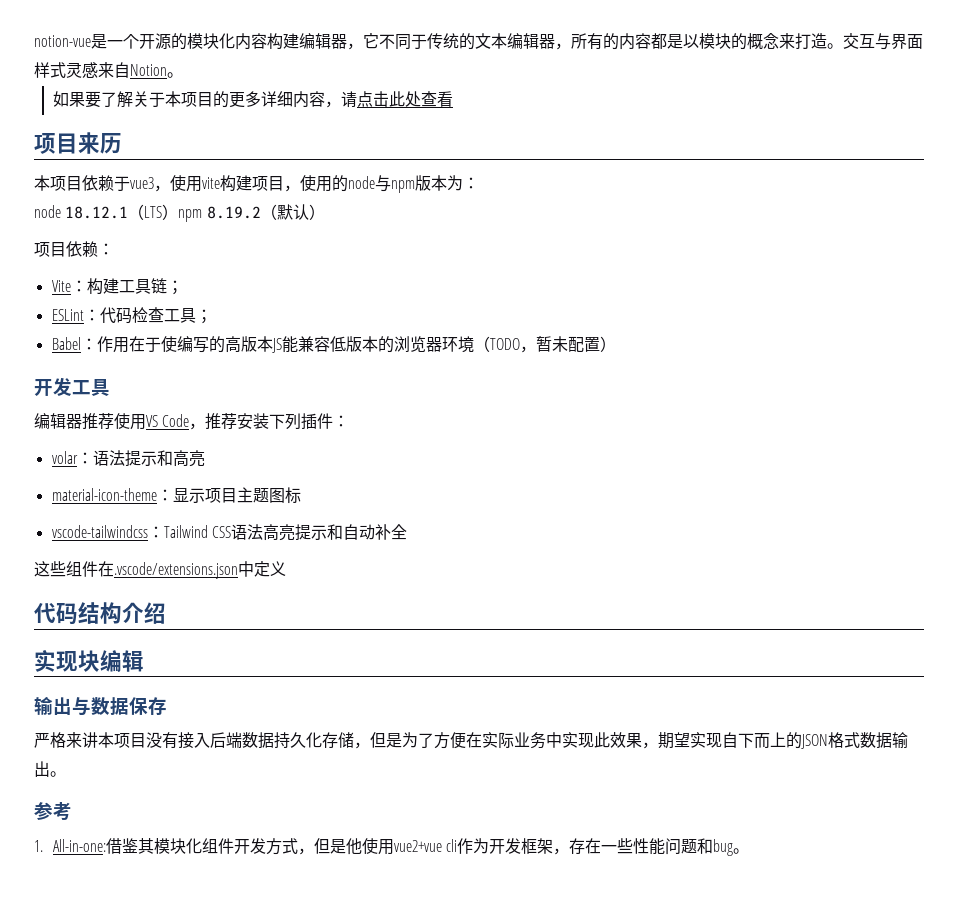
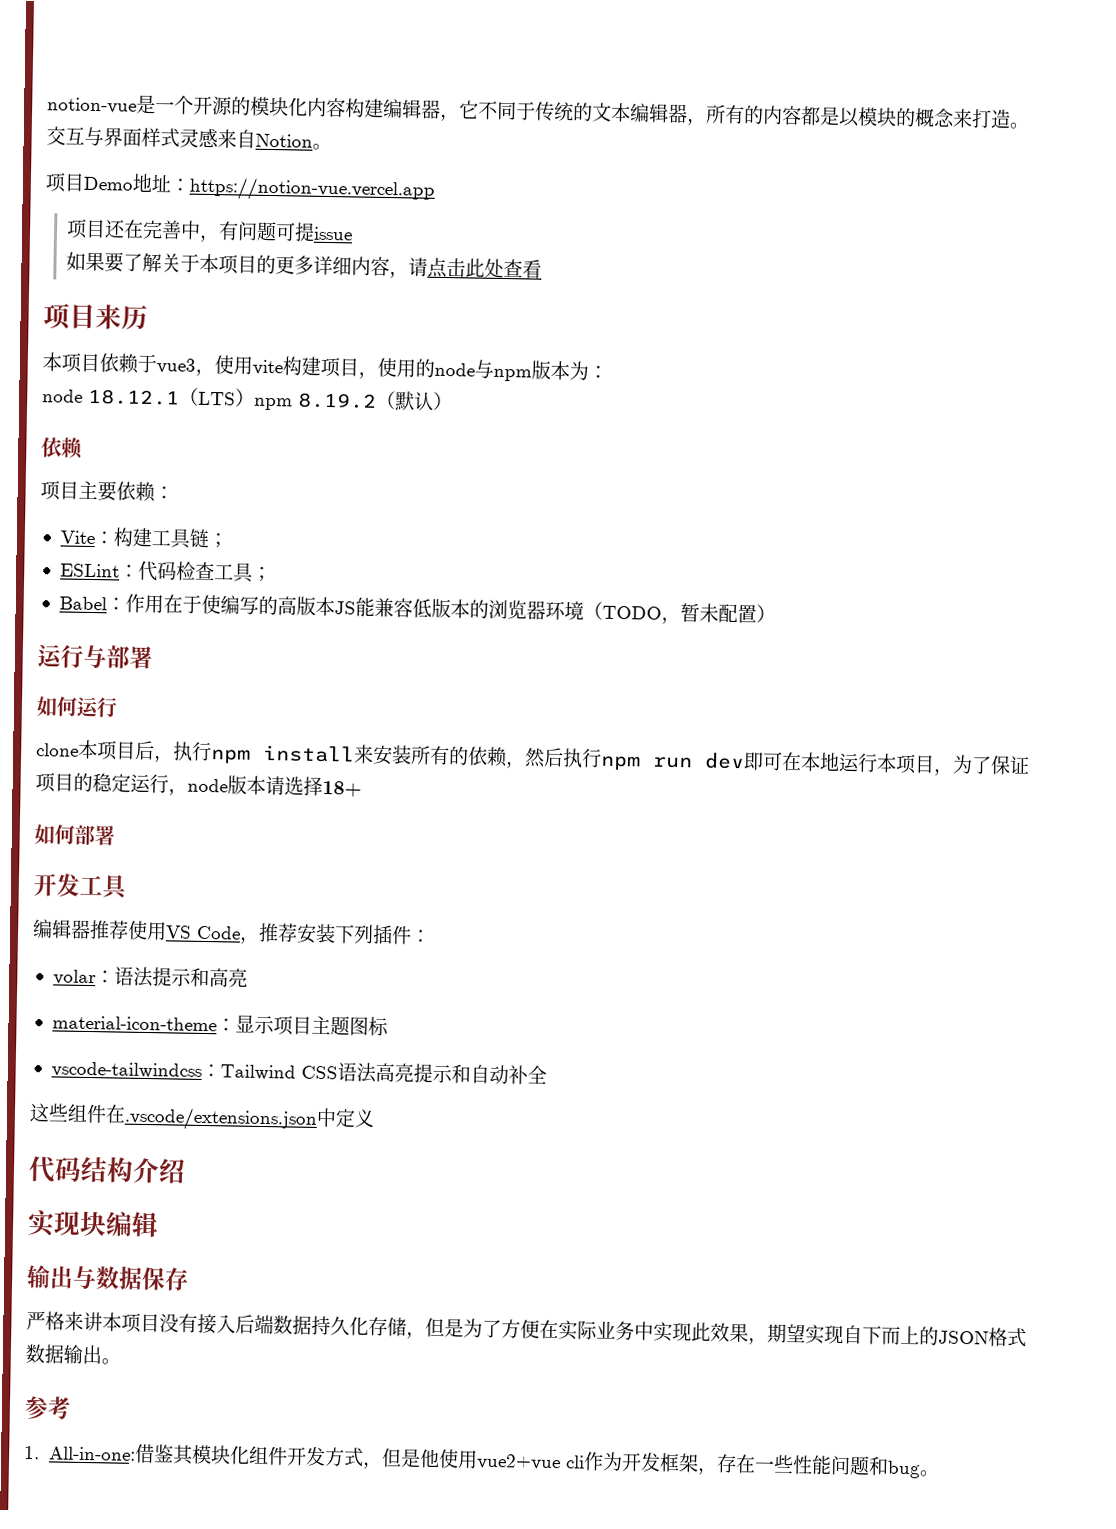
+ 项目Demo地址：https://notion-vue.vercel.app
+ 项目还在完善中，有问题可提issue
  node 18.12.1（LTS）npm 8.19.2（默认）
- 项目依赖：
+ 依赖
+ 项目主要依赖：
+ 运行与部署
+ 如何运行
+ clone本项目后，执行npm install来安装所有的依赖，然后执行npm run dev即可在本地运行本项目，为了保证项目的稳定运行，node版本请选择18+
+ 如何部署

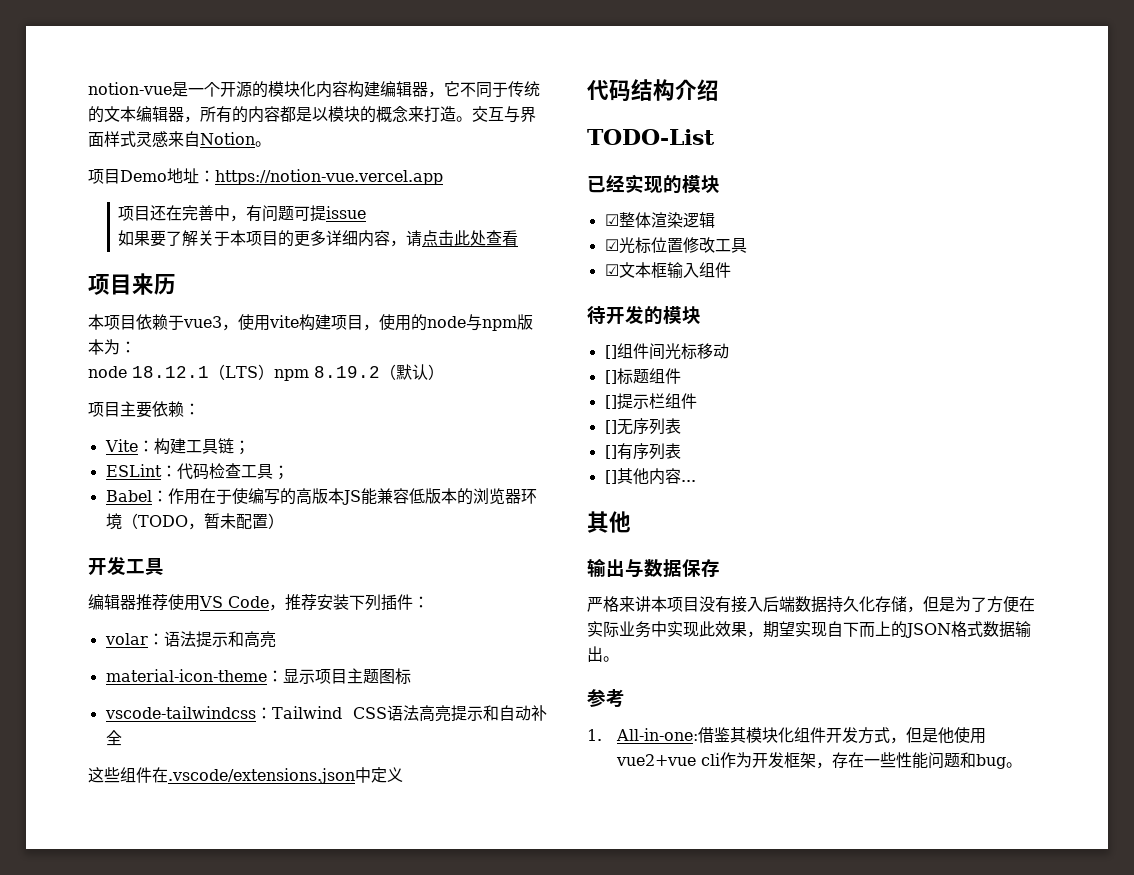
  node 18.12.1（LTS）npm 8.19.2（默认）
- 依赖
- 运行与部署
- 如何运行
- clone本项目后，执行npm install来安装所有的依赖，然后执行npm run dev即可在本地运行本项目，为了保证项目的稳定运行，node版本请选择18+
- 如何部署
- 实现块编辑
+ TODO-List
+ 已经实现的模块
+ ☑整体渲染逻辑
+ ☑光标位置修改工具
+ ☑文本框输入组件
+ 待开发的模块
+ []组件间光标移动
+ []标题组件
+ []提示栏组件
+ []无序列表
+ []有序列表
+ []其他内容...
+ 其他

